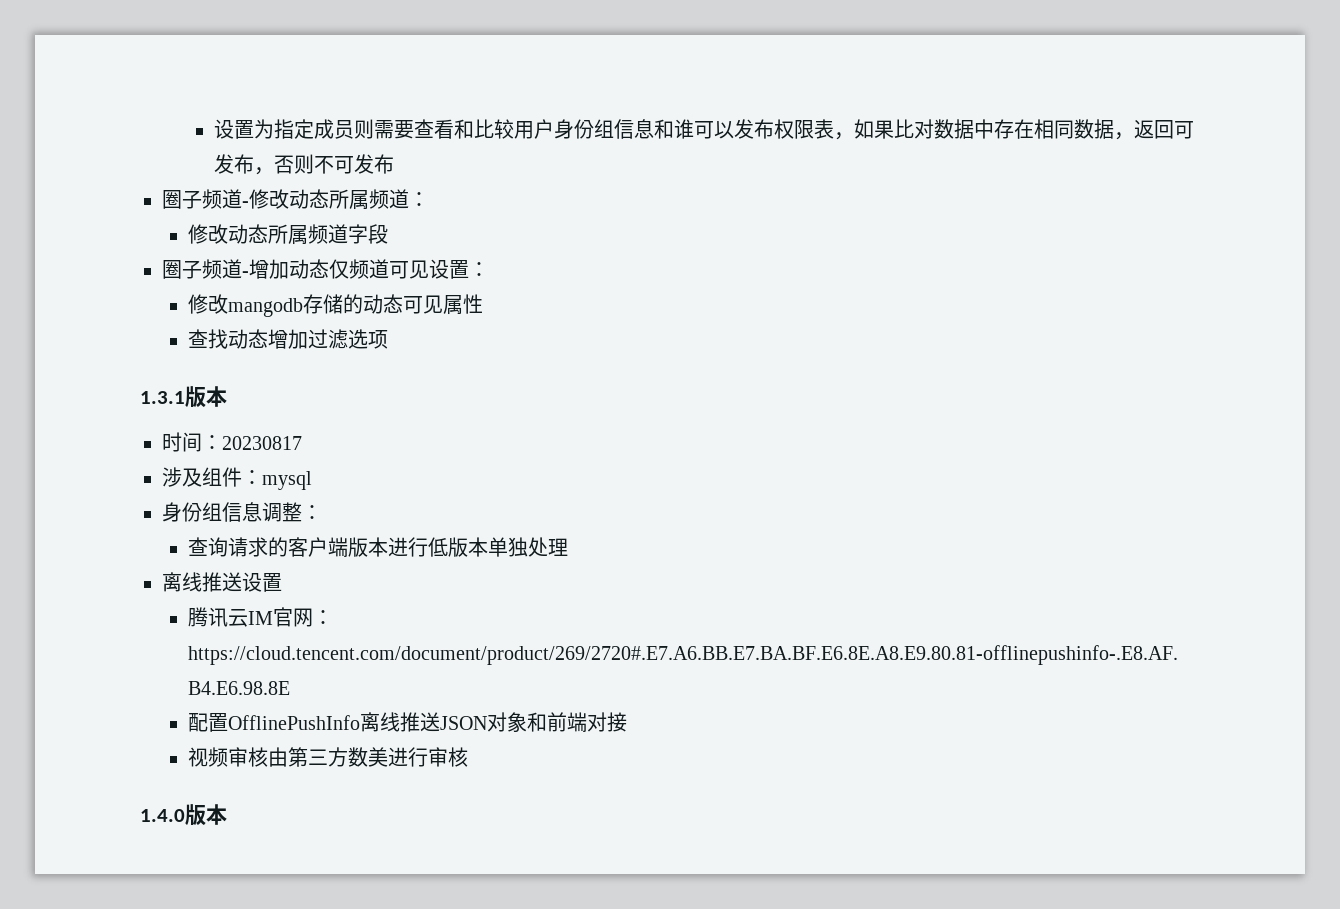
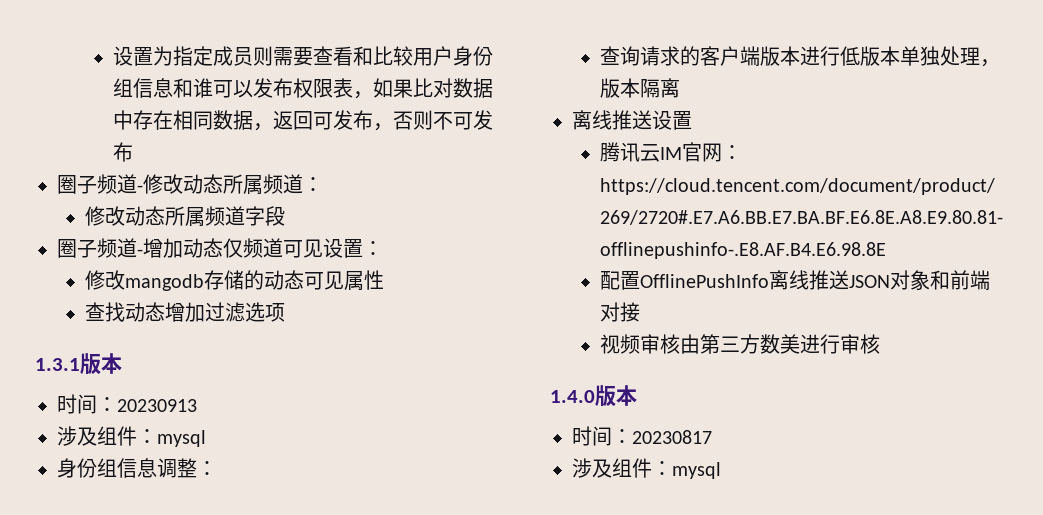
- 时间：20230817
+ 时间：20230913
- 查询请求的客户端版本进行低版本单独处理
+ 查询请求的客户端版本进行低版本单独处理，版本隔离
+ 时间：20230817
+ 涉及组件：mysql

